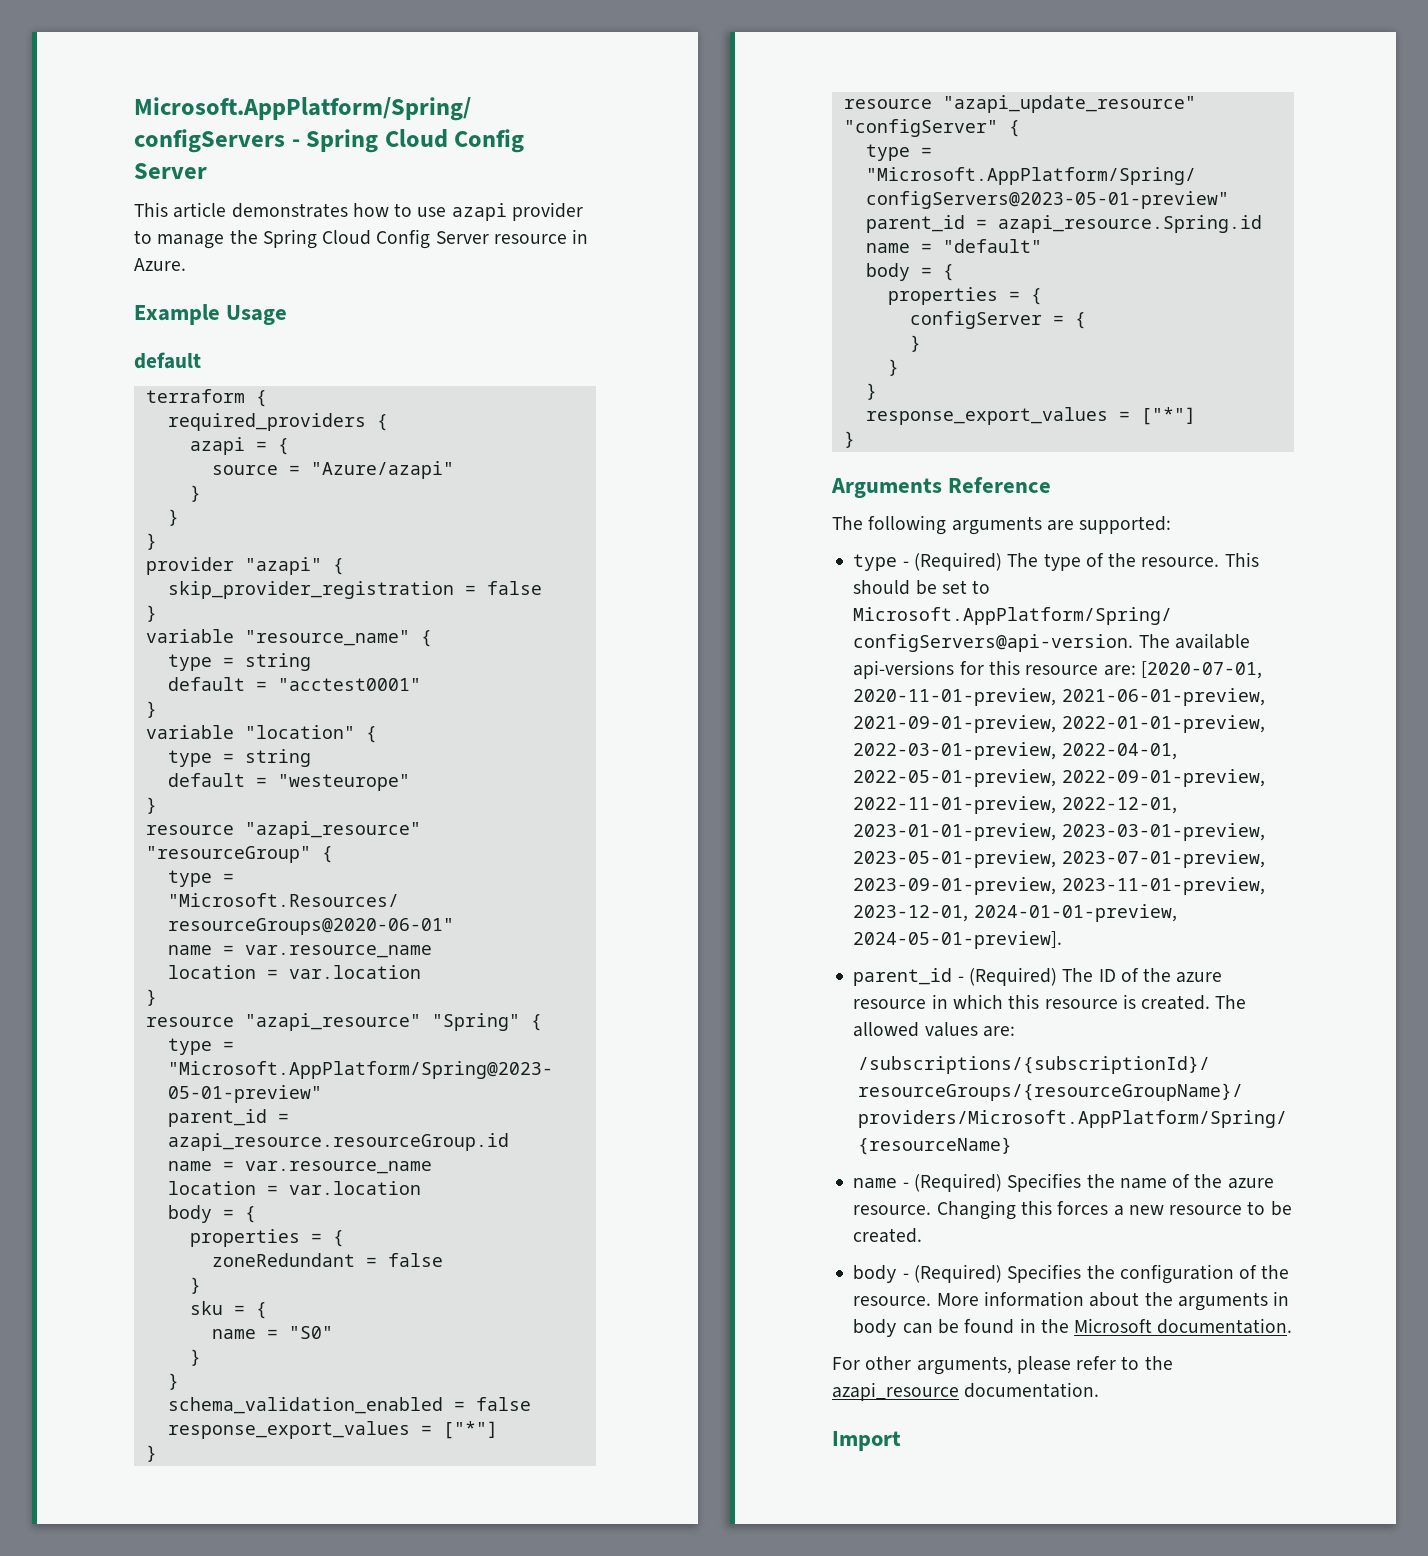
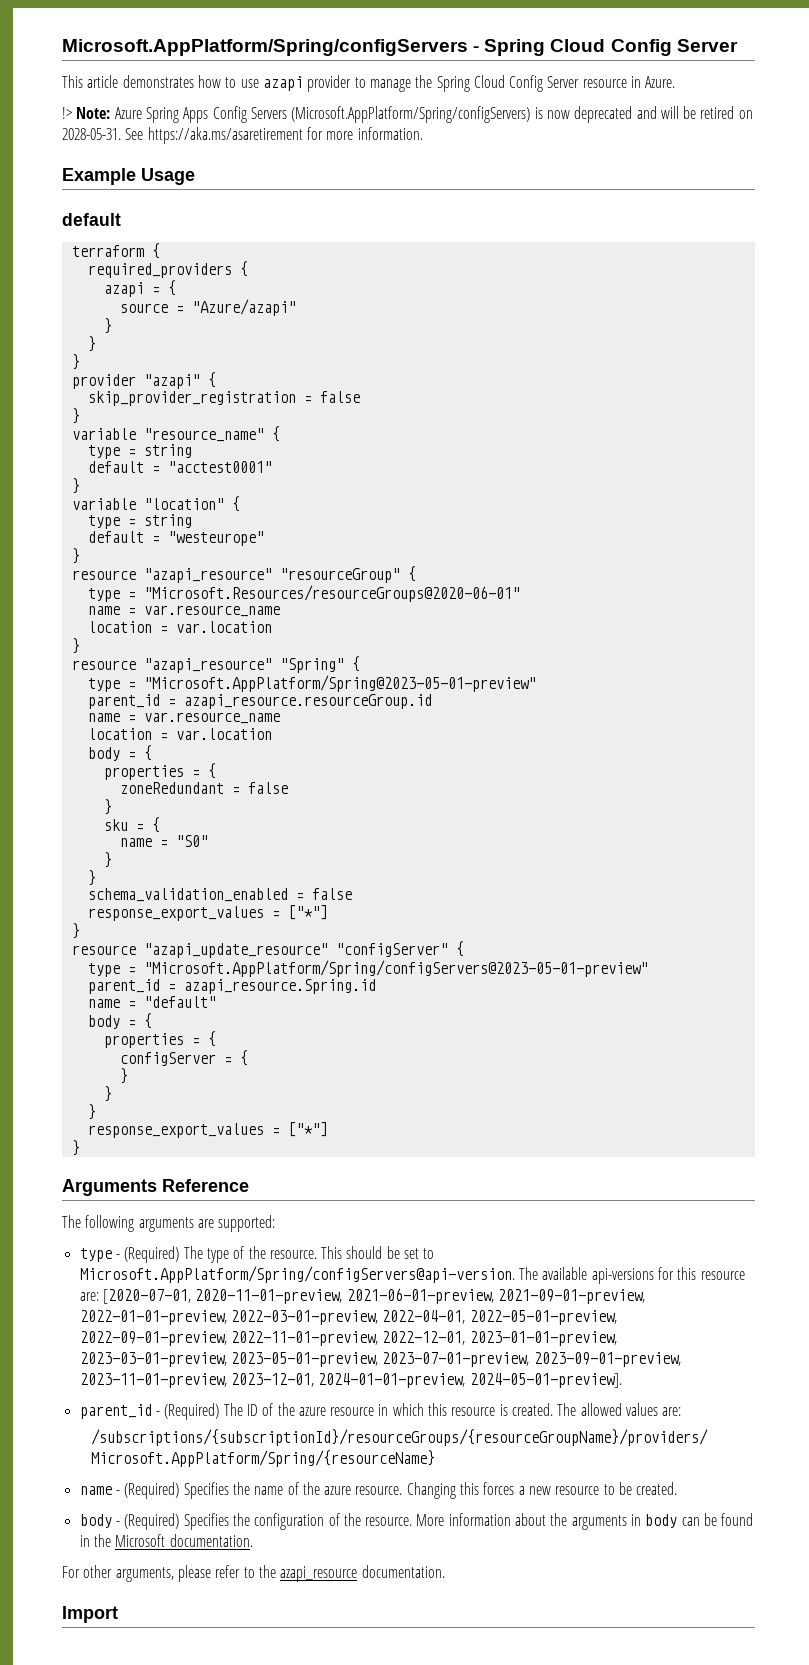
+ !> Note: Azure Spring Apps Config Servers (Microsoft.AppPlatform/Spring/configServers) is now deprecated and will be retired on 2028-05-31. See https://aka.ms/asaretirement for more information.

